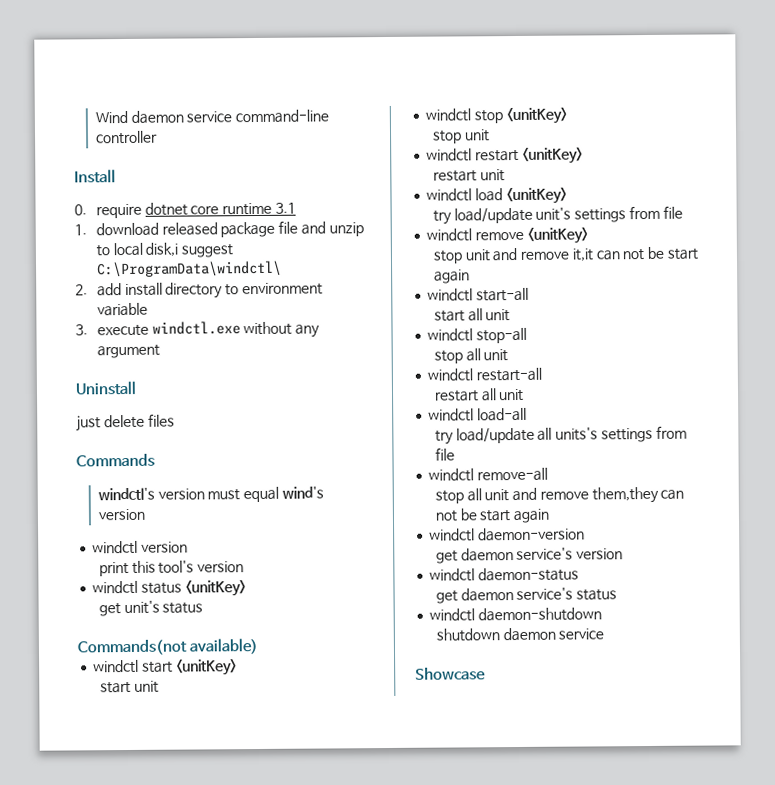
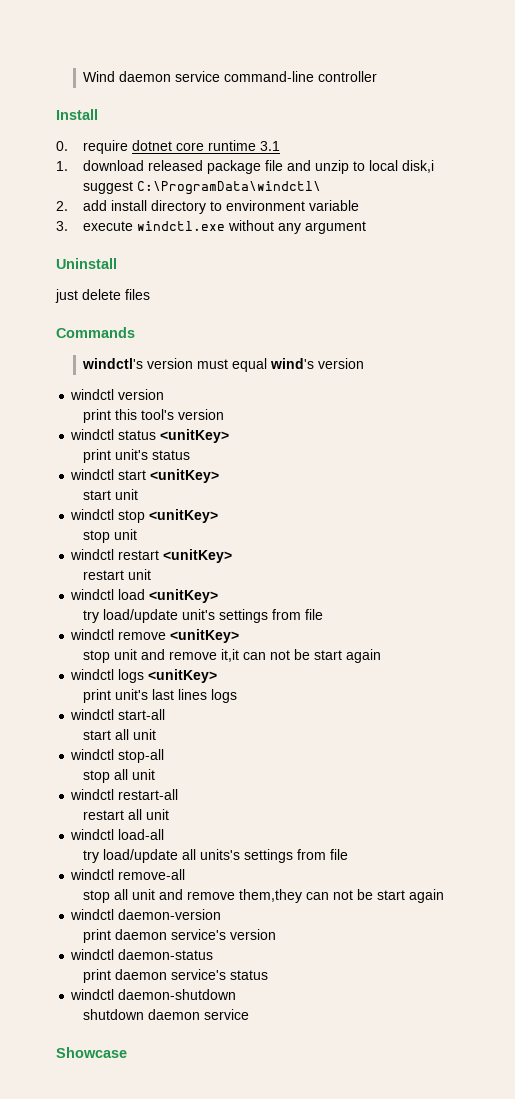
- get unit's status
+ print unit's status
- Commands(not available)
+ windctl logs <unitKey>
+ print unit's last lines logs
- get daemon service's version
+ print daemon service's version
- get daemon service's status
+ print daemon service's status

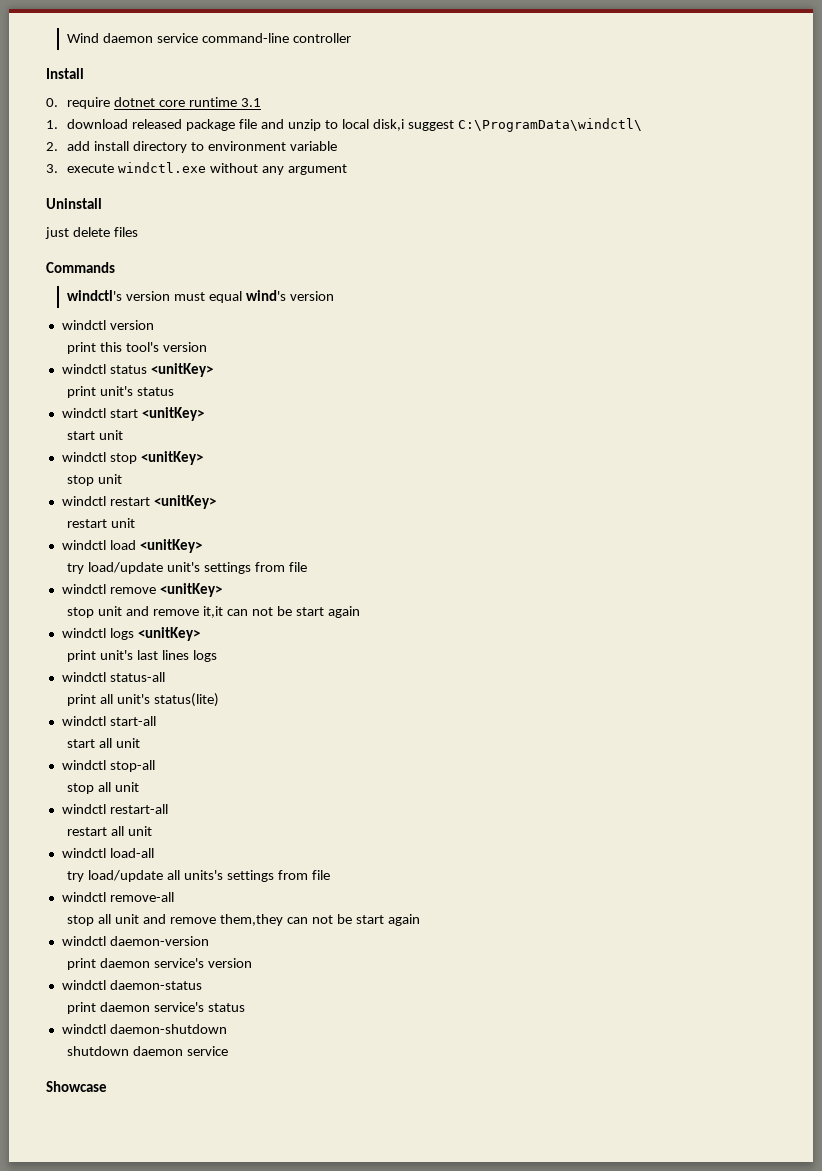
+ windctl status-all
+ print all unit's status(lite)

